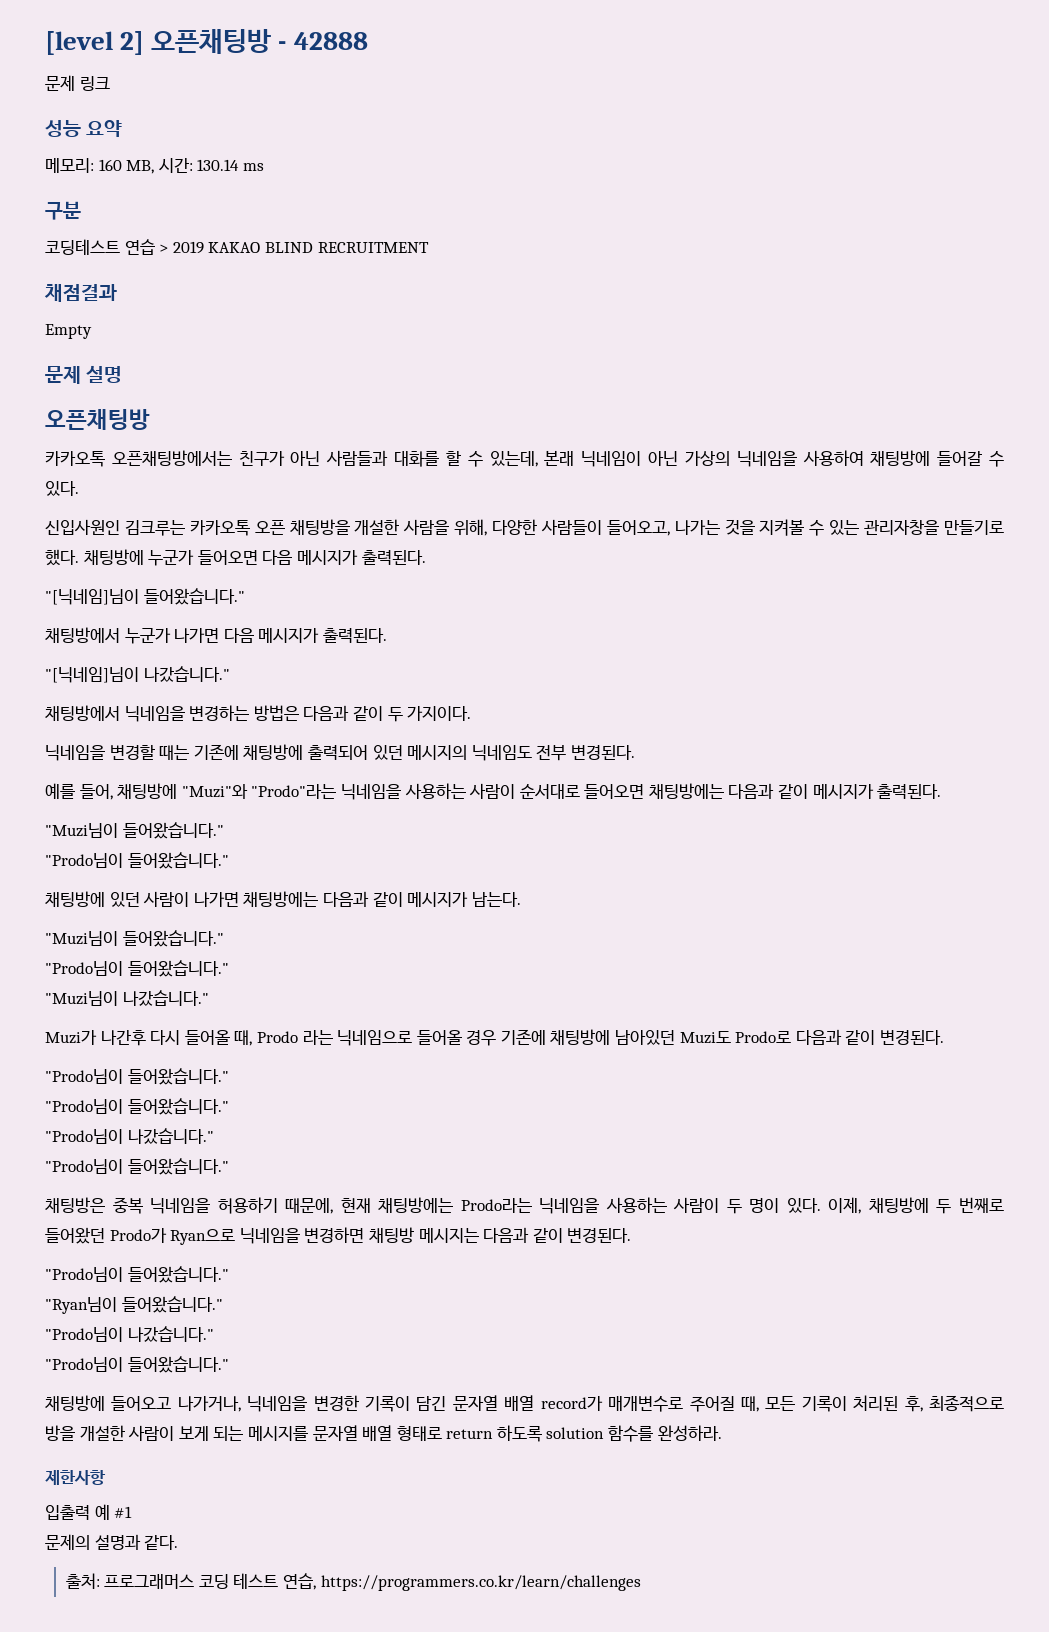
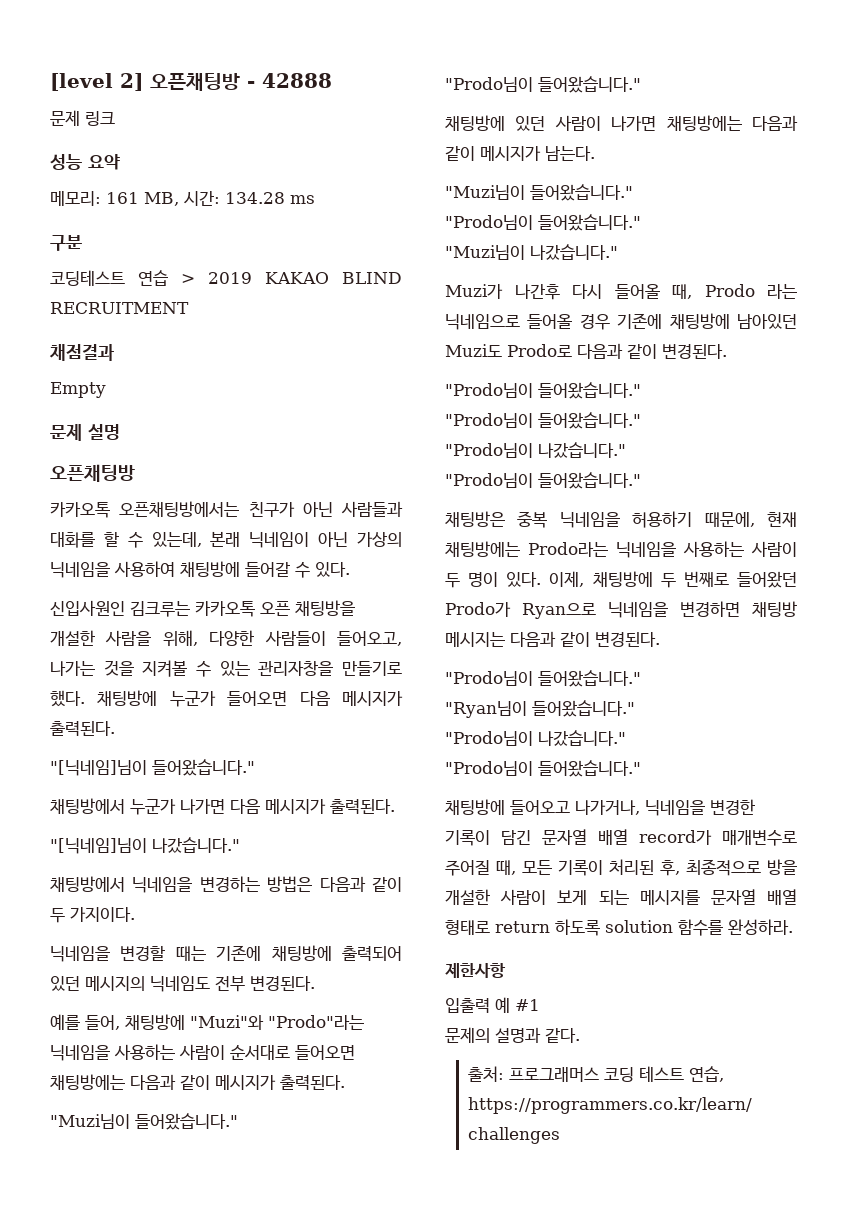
- 메모리: 160 MB, 시간: 130.14 ms
+ 메모리: 161 MB, 시간: 134.28 ms

